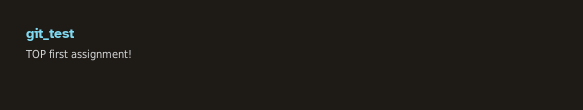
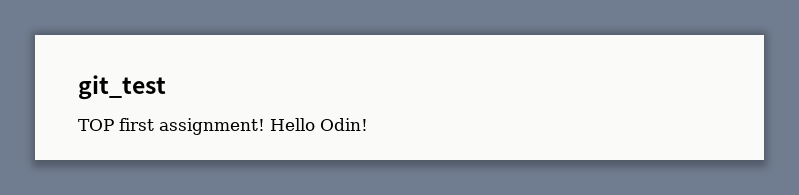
+ Hello Odin!

